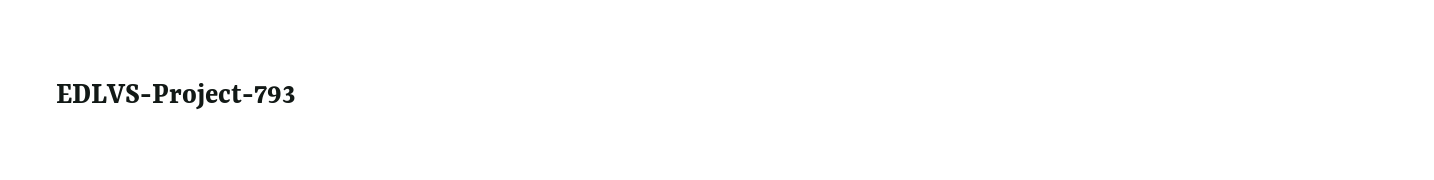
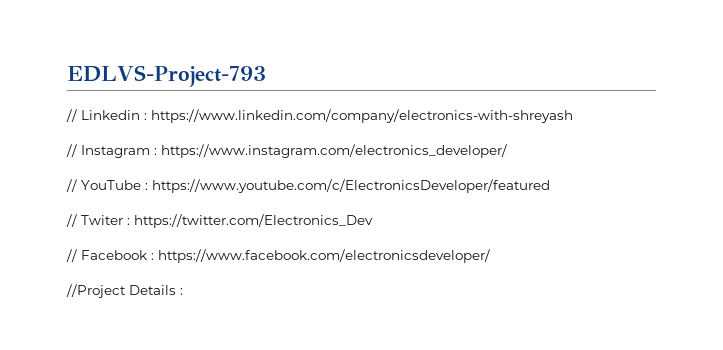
+ // Linkedin : https://www.linkedin.com/company/electronics-with-shreyash
+ // Instagram : https://www.instagram.com/electronics_developer/
+ // YouTube : https://www.youtube.com/c/ElectronicsDeveloper/featured
+ // Twiter : https://twitter.com/Electronics_Dev
+ // Facebook : https://www.facebook.com/electronicsdeveloper/
+ //Project Details :

